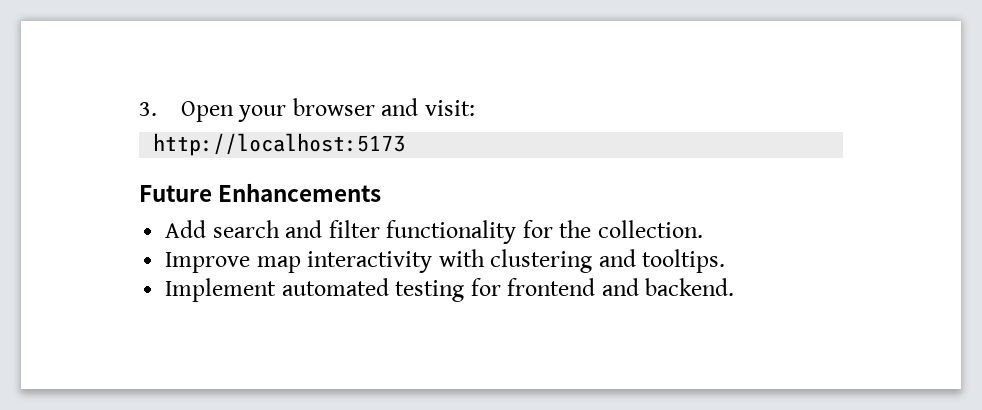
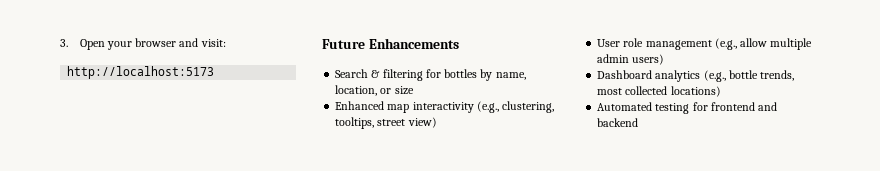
- Add search and filter functionality for the collection.
- Improve map interactivity with clustering and tooltips.
- Implement automated testing for frontend and backend.
+ Search & filtering for bottles by name, location, or size
+ Enhanced map interactivity (e.g., clustering, tooltips, street view)
+ User role management (e.g., allow multiple admin users)
+ Dashboard analytics (e.g., bottle trends, most collected locations)
+ Automated testing for frontend and backend

